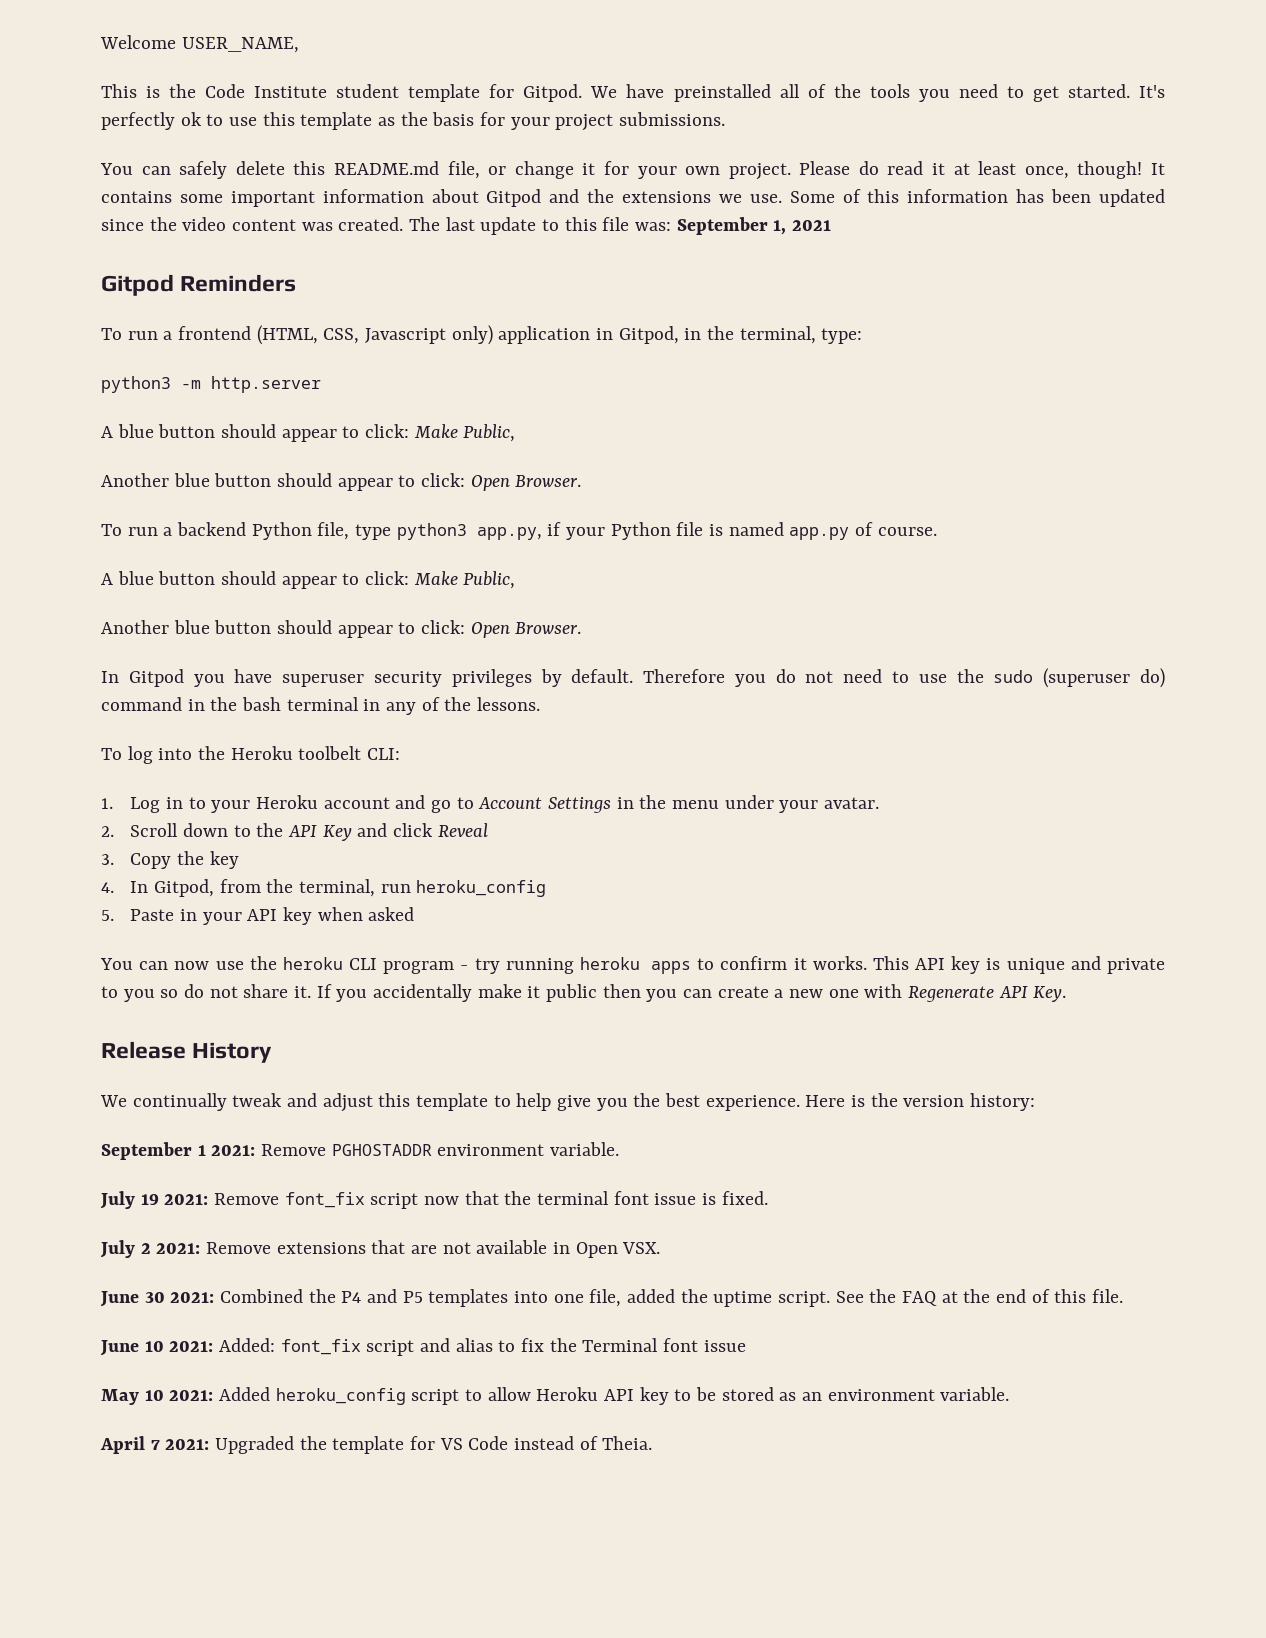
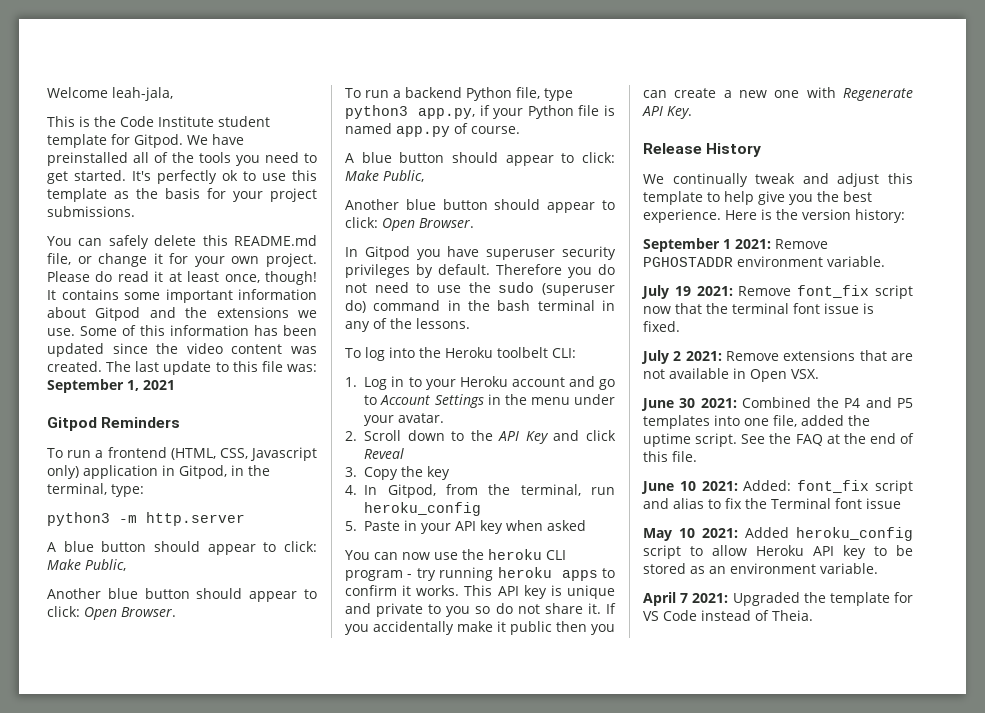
- Welcome USER_NAME,
+ Welcome leah-jala,

